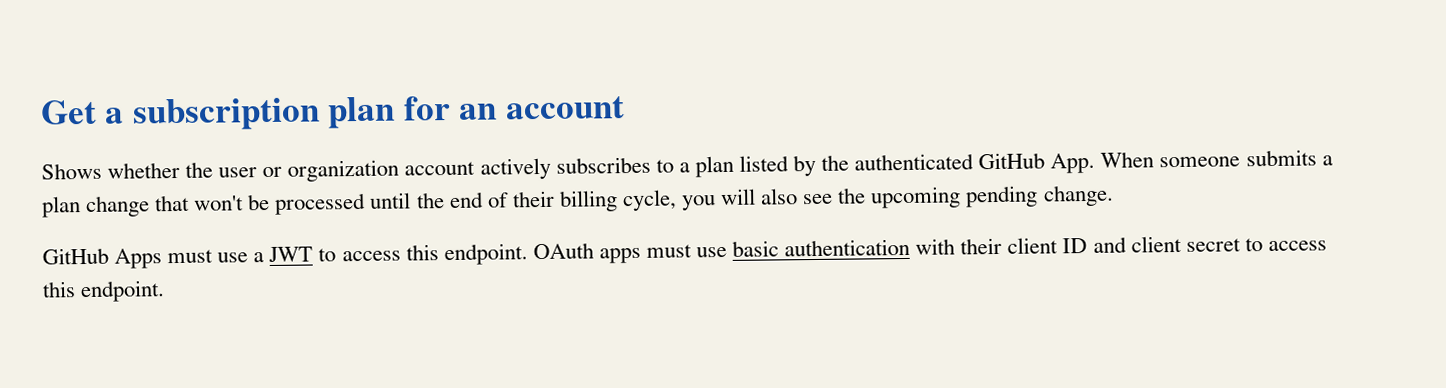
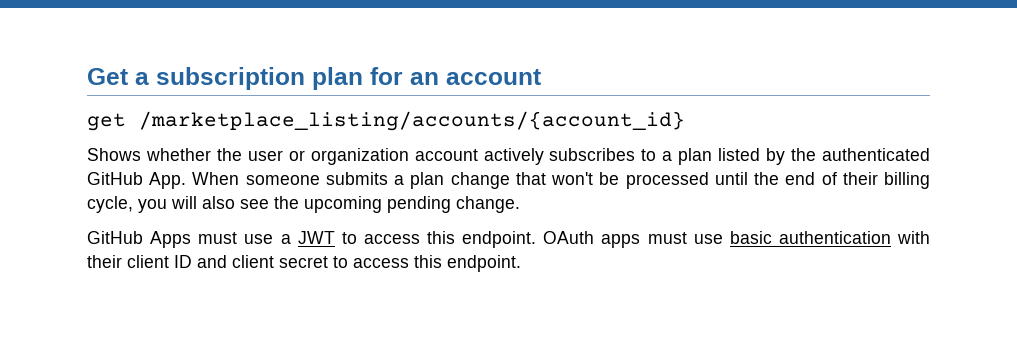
+ get /marketplace_listing/accounts/{account_id}

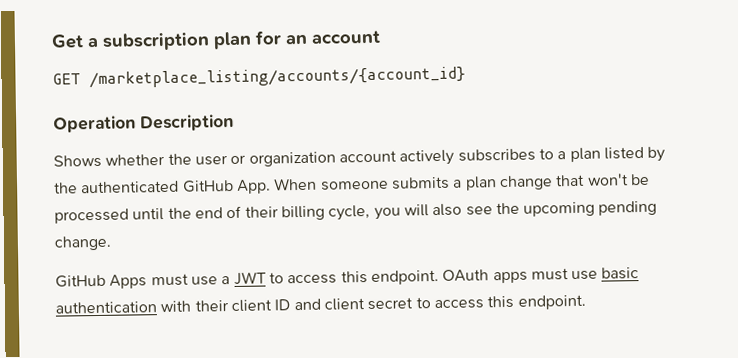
- get /marketplace_listing/accounts/{account_id}
+ GET /marketplace_listing/accounts/{account_id}
+ Operation Description

